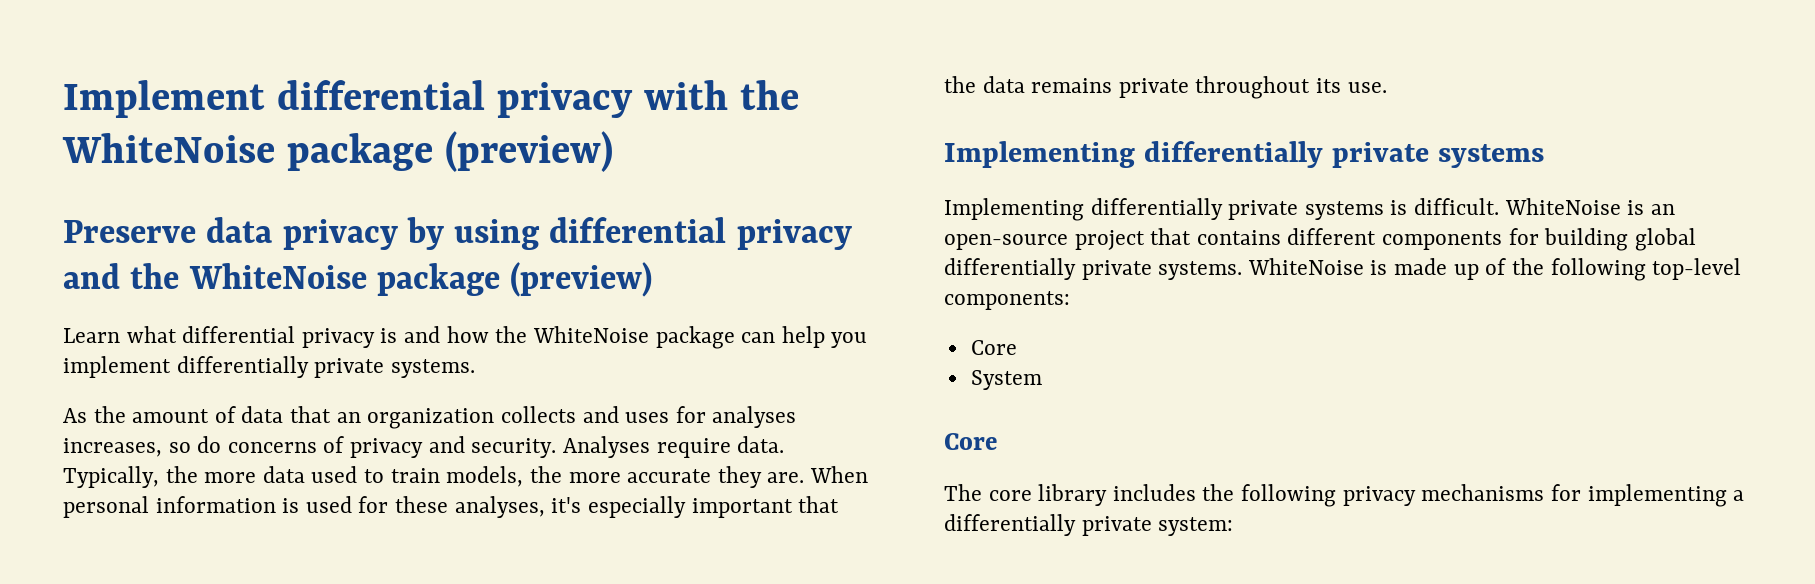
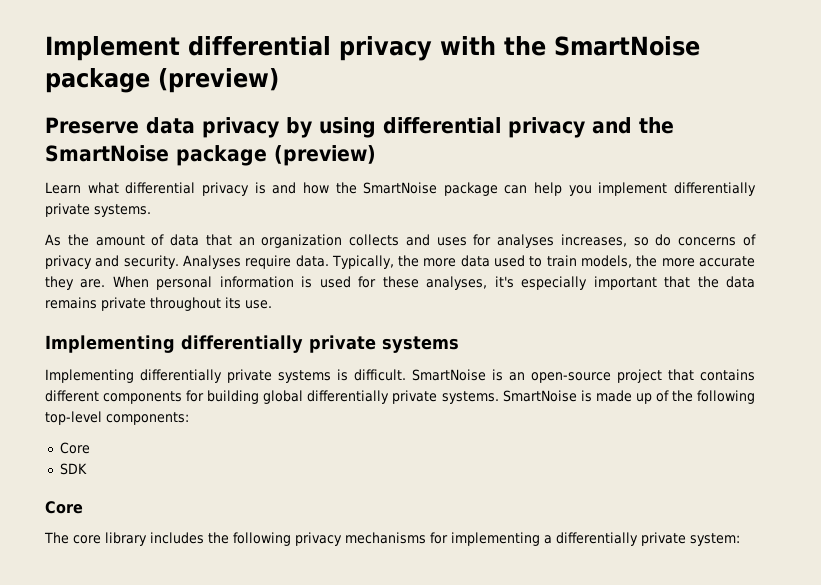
- Implement differential privacy with the WhiteNoise package (preview)
+ Implement differential privacy with the SmartNoise package (preview)
- Preserve data privacy by using differential privacy and the WhiteNoise package (preview)
+ Preserve data privacy by using differential privacy and the SmartNoise package (preview)
- Learn what differential privacy is and how the WhiteNoise package can help you implement differentially private systems.
+ Learn what differential privacy is and how the SmartNoise package can help you implement differentially private systems.
- WhiteNoise is an open-source project that contains different components for building global differentially private systems.
+ SmartNoise is an open-source project that contains different components for building global differentially private systems.
- WhiteNoise is made up of the following top-level components:
+ SmartNoise is made up of the following top-level components:
- System
+ SDK

